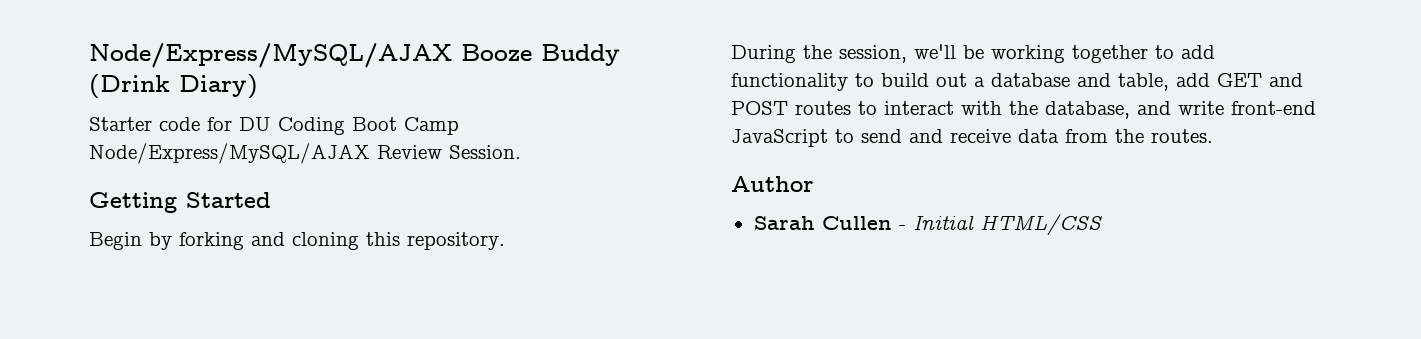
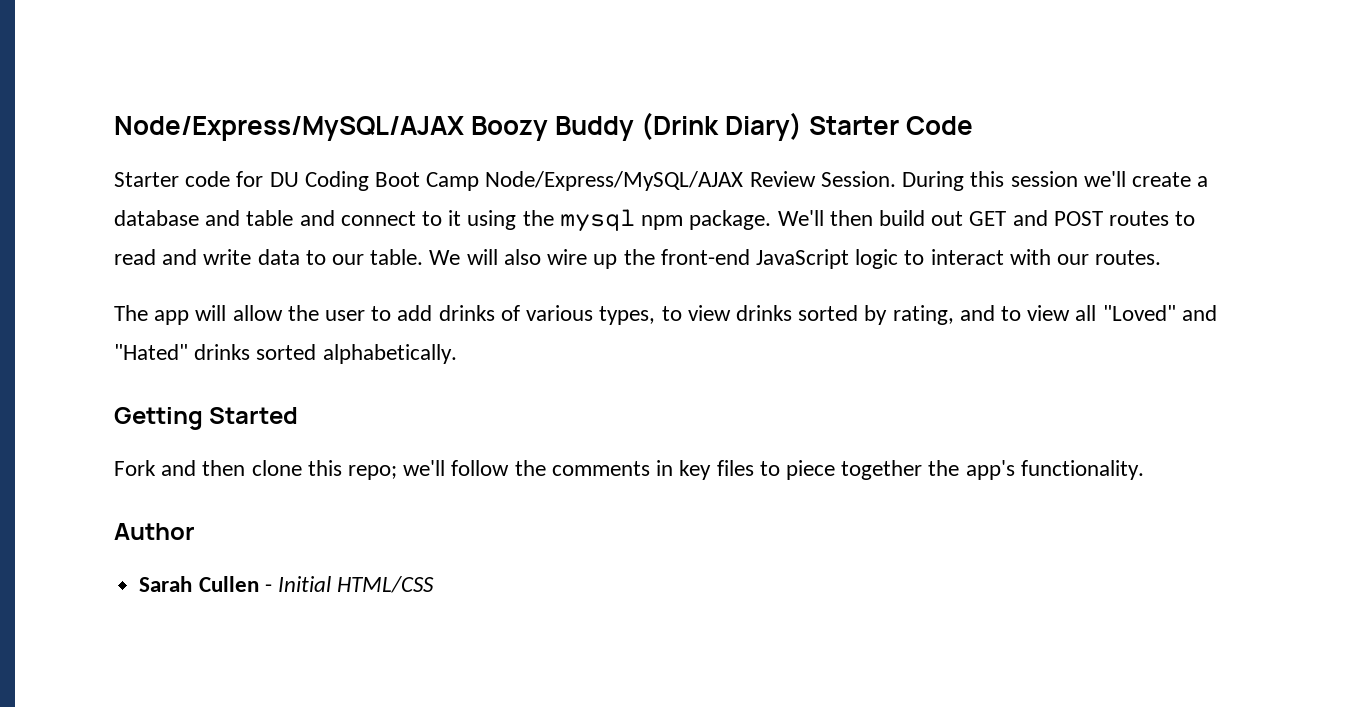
- Node/Express/MySQL/AJAX Booze Buddy (Drink Diary)
+ Node/Express/MySQL/AJAX Boozy Buddy (Drink Diary) Starter Code
- Starter code for DU Coding Boot Camp Node/Express/MySQL/AJAX Review Session.
+ Starter code for DU Coding Boot Camp Node/Express/MySQL/AJAX Review Session. During this session we'll create a database and table and connect to it using the mysql npm package. We'll then build out GET and POST routes to read and write data to our table. We will also wire up the front-end JavaScript logic to interact with our routes.
+ The app will allow the user to add drinks of various types, to view drinks sorted by rating, and to view all "Loved" and "Hated" drinks sorted alphabetically.
  Getting Started
- Begin by forking and cloning this repository.
- During the session, we'll be working together to add functionality to build out a database and table, add GET and POST routes to interact with the database, and write front-end JavaScript to send and receive data from the routes.
+ Fork and then clone this repo; we'll follow the comments in key files to piece together the app's functionality.

